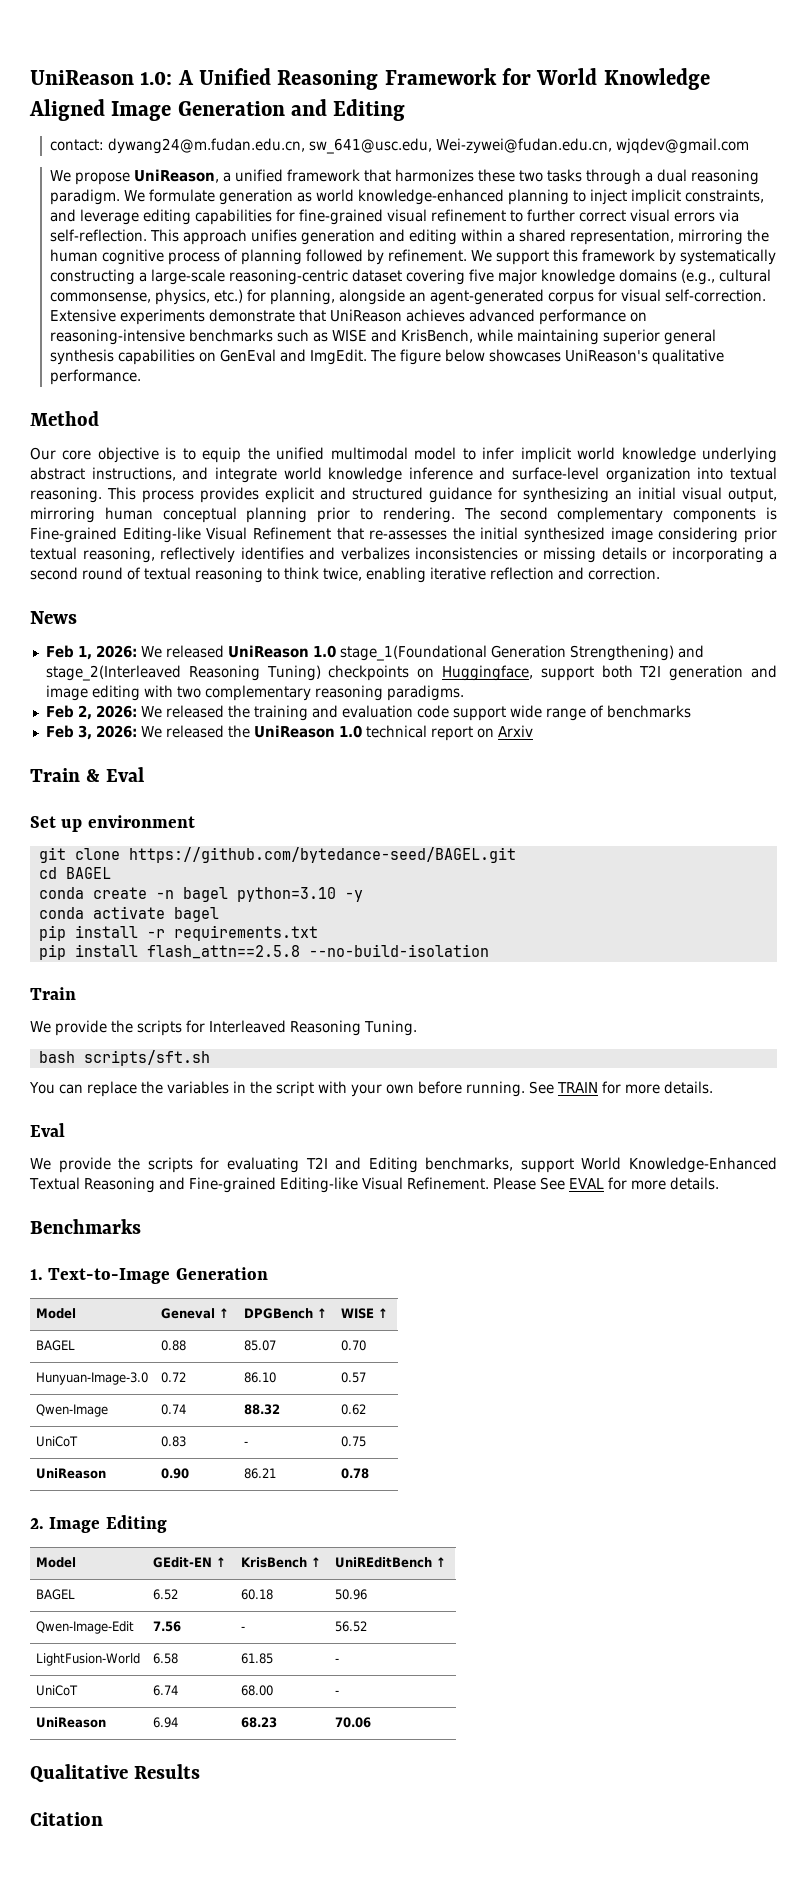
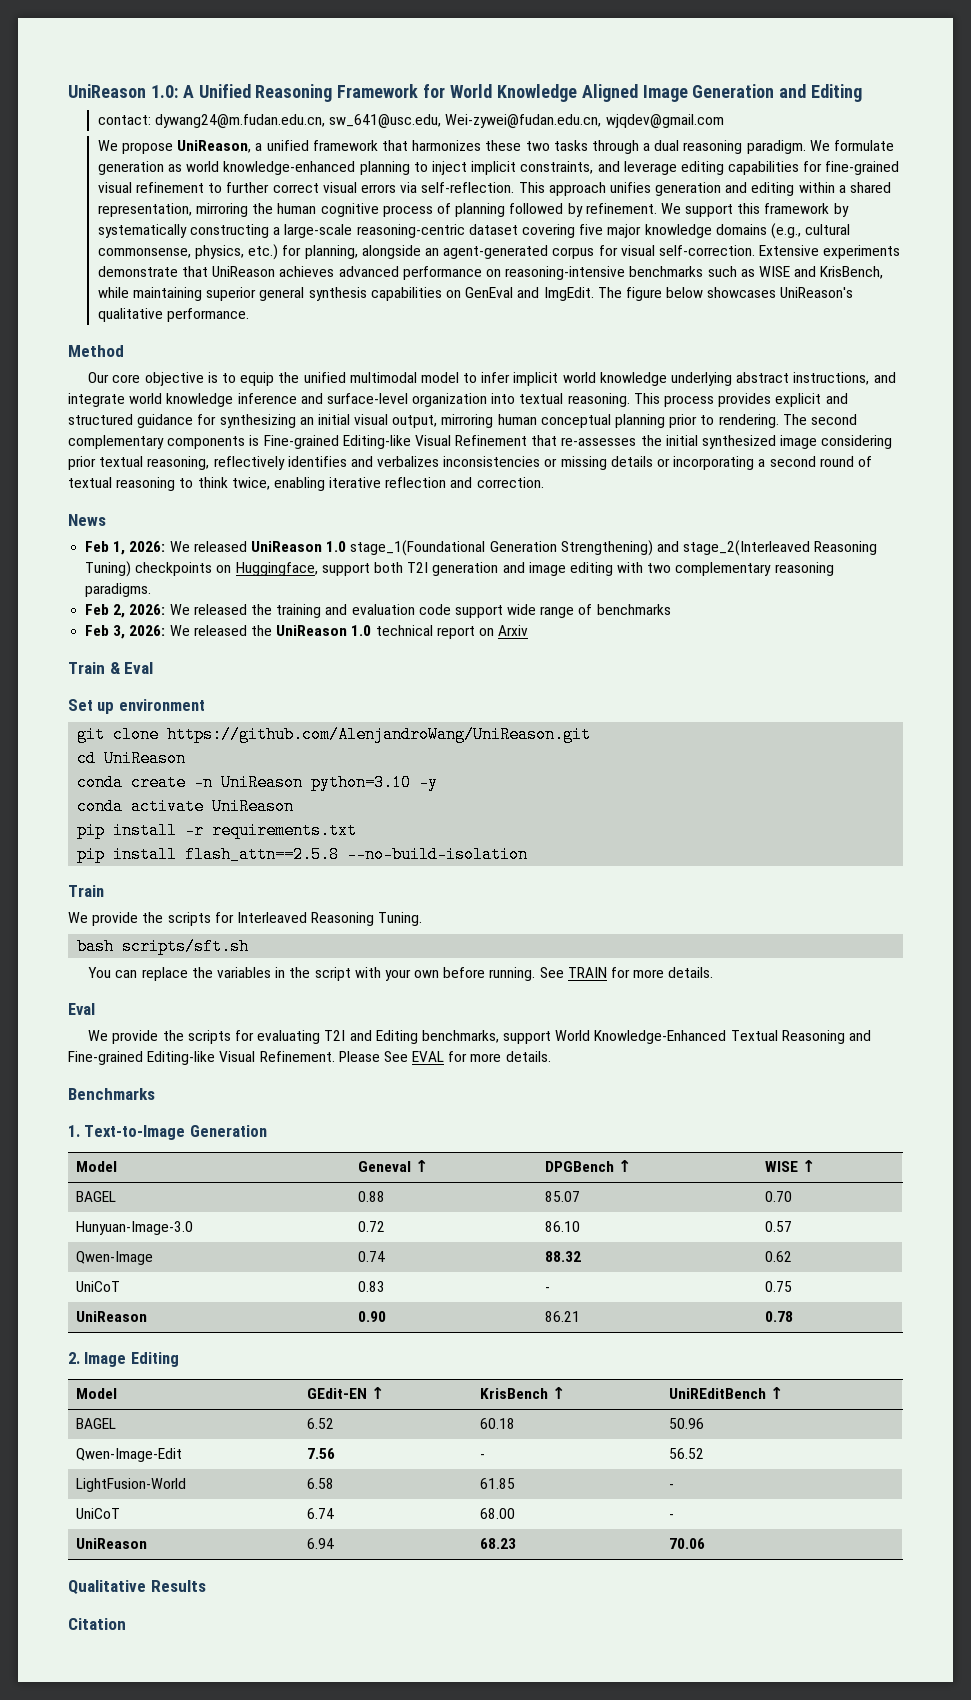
- git clone https://github.com/bytedance-seed/BAGEL.git
+ git clone https://github.com/AlenjandroWang/UniReason.git
- cd BAGEL
+ cd UniReason
- conda create -n bagel python=3.10 -y
+ conda create -n UniReason python=3.10 -y
- conda activate bagel
+ conda activate UniReason

